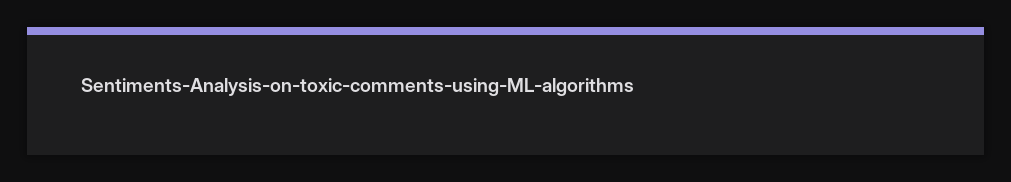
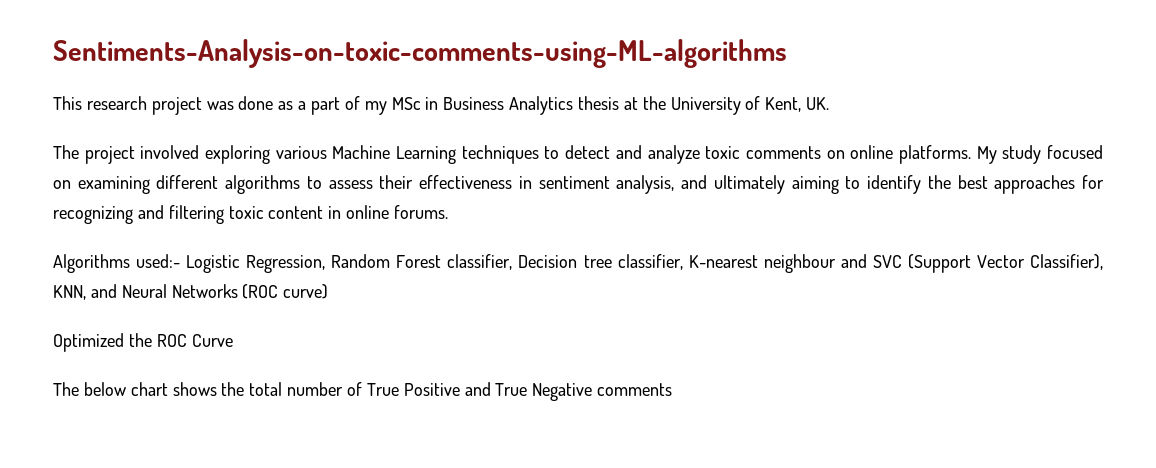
+ This research project was done as a part of my MSc in Business Analytics thesis at the University of Kent, UK.
+ The project involved exploring various Machine Learning techniques to detect and analyze toxic comments on online platforms. My study focused on examining different algorithms to assess their effectiveness in sentiment analysis, and ultimately aiming to identify the best approaches for recognizing and filtering toxic content in online forums.
+ Algorithms used:- Logistic Regression, Random Forest classifier, Decision tree classifier, K-nearest neighbour and SVC (Support Vector Classifier), KNN, and Neural Networks (ROC curve)
+ Optimized the ROC Curve
+ The below chart shows the total number of True Positive and True Negative comments

